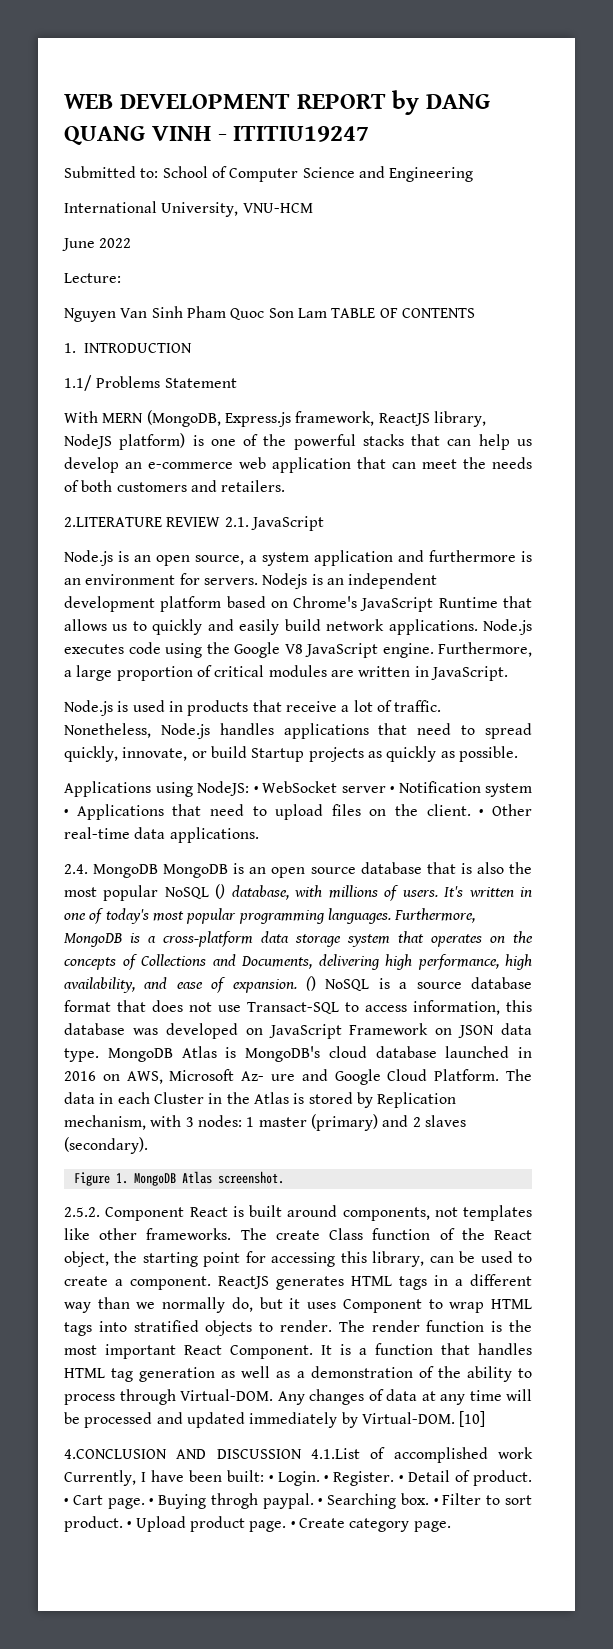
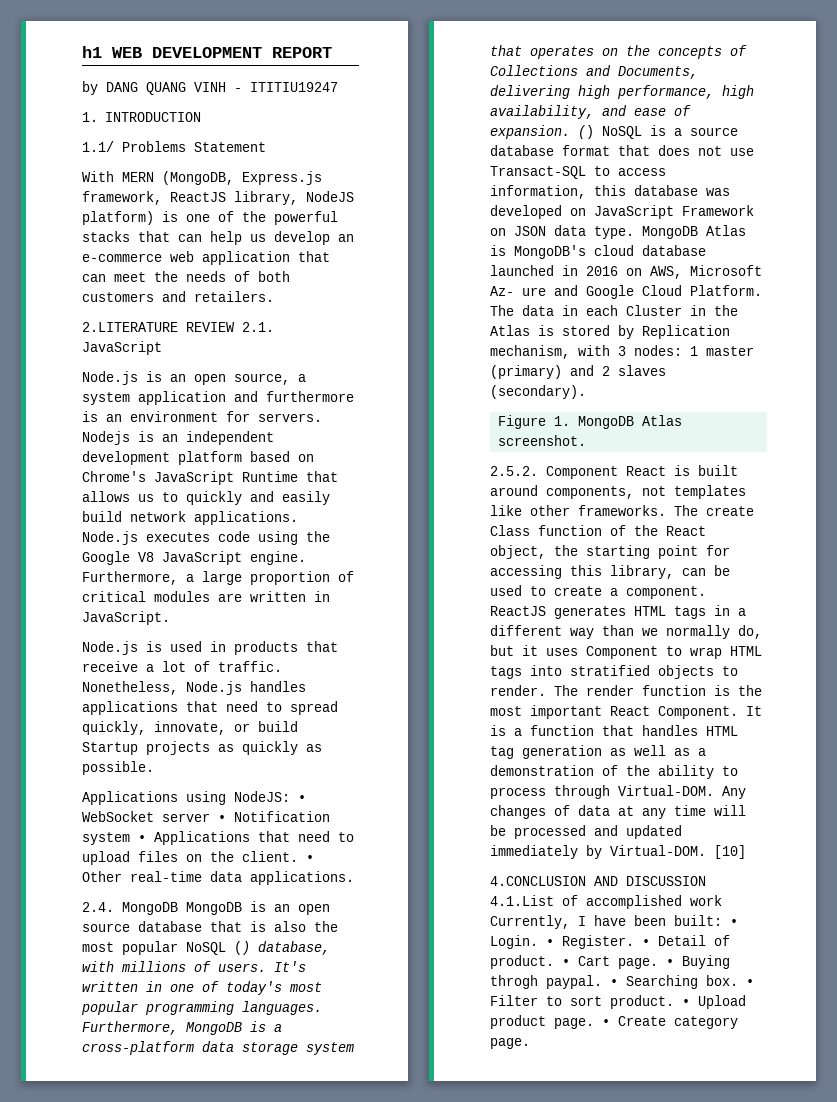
- WEB DEVELOPMENT REPORT by DANG QUANG VINH - ITITIU19247
+ h1 WEB DEVELOPMENT REPORT
+ by DANG QUANG VINH - ITITIU19247
- Submitted to: School of Computer Science and Engineering
- International University, VNU-HCM
- June 2022
- Lecture:
- Nguyen Van Sinh Pham Quoc Son Lam TABLE OF CONTENTS

